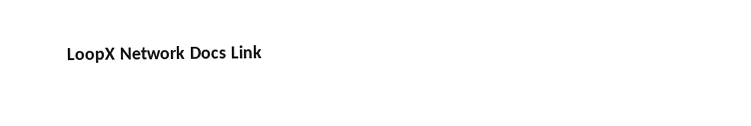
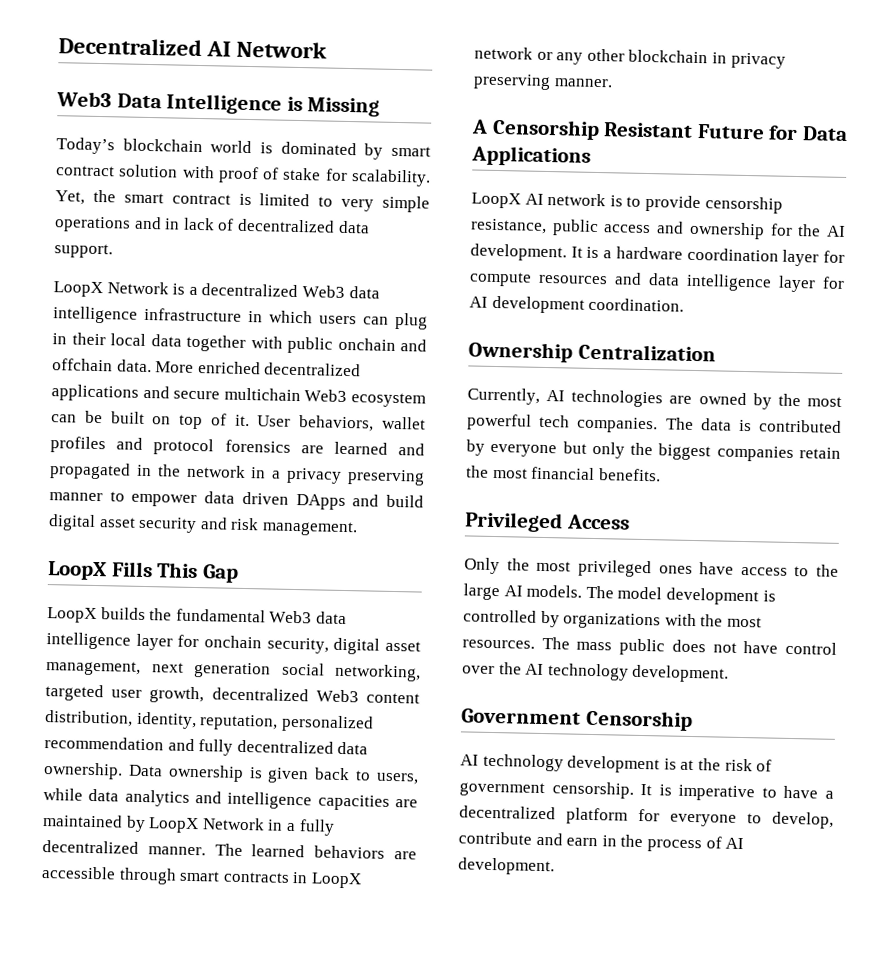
- LoopX Network Docs Link
+ Decentralized AI Network
+ Web3 Data Intelligence is Missing
+ Today’s blockchain world is dominated by smart contract solution with proof of stake for scalability. Yet, the smart contract is limited to very simple operations and in lack of decentralized data support.
+ LoopX Network is a decentralized Web3 data intelligence infrastructure in which users can plug in their local data together with public onchain and offchain data. More enriched decentralized applications and secure multichain Web3 ecosystem can be built on top of it. User behaviors, wallet profiles and protocol forensics are learned and propagated in the network in a privacy preserving manner to empower data driven DApps and build digital asset security and risk management.
+ LoopX Fills This Gap
+ LoopX builds the fundamental Web3 data intelligence layer for onchain security, digital asset management, next generation social networking, targeted user growth, decentralized Web3 content distribution, identity, reputation, personalized recommendation and fully decentralized data ownership. Data ownership is given back to users, while data analytics and intelligence capacities are maintained by LoopX Network in a fully decentralized manner. The learned behaviors are accessible through smart contracts in LoopX network or any other blockchain in privacy preserving manner.
+ A Censorship Resistant Future for Data Applications
+ LoopX AI network is to provide censorship resistance, public access and ownership for the AI development. It is a hardware coordination layer for compute resources and data intelligence layer for AI development coordination.
+ Ownership Centralization
+ Currently, AI technologies are owned by the most powerful tech companies. The data is contributed by everyone but only the biggest companies retain the most financial benefits.
+ Privileged Access
+ Only the most privileged ones have access to the large AI models. The model development is controlled by organizations with the most resources. The mass public does not have control over the AI technology development.
+ Government Censorship
+ AI technology development is at the risk of government censorship. It is imperative to have a decentralized platform for everyone to develop, contribute and earn in the process of AI development.

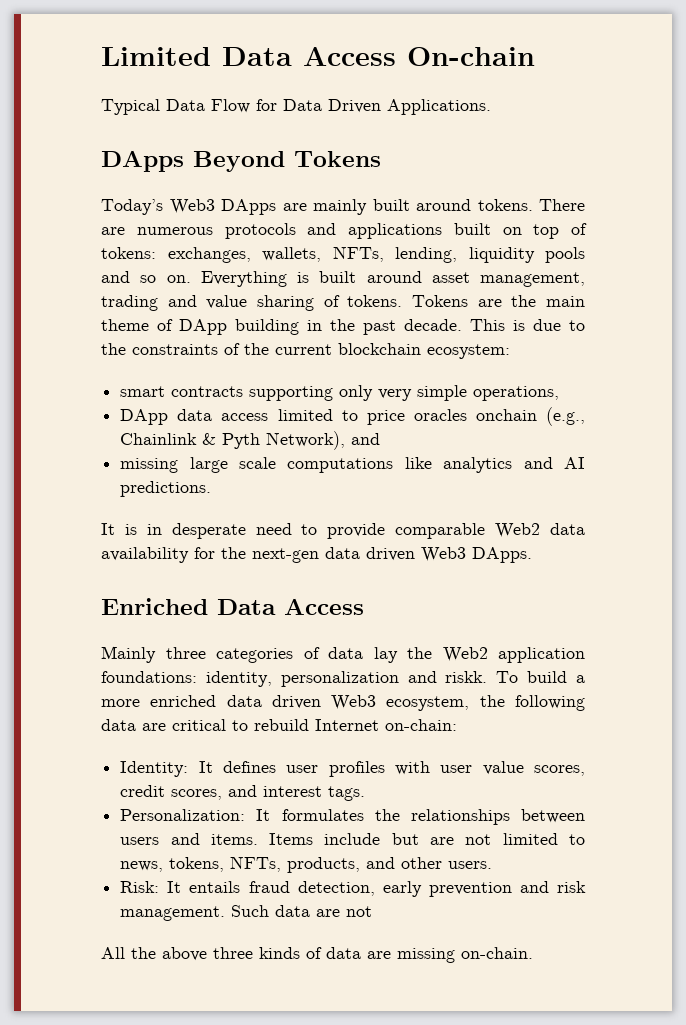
- Decentralized AI Network
- Web3 Data Intelligence is Missing
- Today’s blockchain world is dominated by smart contract solution with proof of stake for scalability. Yet, the smart contract is limited to very simple operations and in lack of decentralized data support.
- LoopX Network is a decentralized Web3 data intelligence infrastructure in which users can plug in their local data together with public onchain and offchain data. More enriched decentralized applications and secure multichain Web3 ecosystem can be built on top of it. User behaviors, wallet profiles and protocol forensics are learned and propagated in the network in a privacy preserving manner to empower data driven DApps and build digital asset security and risk management.
- LoopX Fills This Gap
- LoopX builds the fundamental Web3 data intelligence layer for onchain security, digital asset management, next generation social networking, targeted user growth, decentralized Web3 content distribution, identity, reputation, personalized recommendation and fully decentralized data ownership. Data ownership is given back to users, while data analytics and intelligence capacities are maintained by LoopX Network in a fully decentralized manner. The learned behaviors are accessible through smart contracts in LoopX network or any other blockchain in privacy preserving manner.
- A Censorship Resistant Future for Data Applications
- LoopX AI network is to provide censorship resistance, public access and ownership for the AI development. It is a hardware coordination layer for compute resources and data intelligence layer for AI development coordination.
- Ownership Centralization
- Currently, AI technologies are owned by the most powerful tech companies. The data is contributed by everyone but only the biggest companies retain the most financial benefits.
- Privileged Access
- Only the most privileged ones have access to the large AI models. The model development is controlled by organizations with the most resources. The mass public does not have control over the AI technology development.
- Government Censorship
- AI technology development is at the risk of government censorship. It is imperative to have a decentralized platform for everyone to develop, contribute and earn in the process of AI development.
+ Limited Data Access On-chain
+ Typical Data Flow for Data Driven Applications.
+ DApps Beyond Tokens
+ Today’s Web3 DApps are mainly built around tokens. There are numerous protocols and applications built on top of tokens: exchanges, wallets, NFTs, lending, liquidity pools and so on. Everything is built around asset management, trading and value sharing of tokens. Tokens are the main theme of DApp building in the past decade. This is due to the constraints of the current blockchain ecosystem:
+ smart contracts supporting only very simple operations,
+ DApp data access limited to price oracles onchain (e.g., Chainlink & Pyth Network), and
+ missing large scale computations like analytics and AI predictions.
+ It is in desperate need to provide comparable Web2 data availability for the next-gen data driven Web3 DApps.
+ Enriched Data Access
+ Mainly three categories of data lay the Web2 application foundations: identity, personalization and riskk. To build a more enriched data driven Web3 ecosystem, the following data are critical to rebuild Internet on-chain:
+ Identity: It defines user profiles with user value scores, credit scores, and interest tags.
+ Personalization: It formulates the relationships between users and items. Items include but are not limited to news, tokens, NFTs, products, and other users.
+ Risk: It entails fraud detection, early prevention and risk management. Such data are not
+ All the above three kinds of data are missing on-chain.

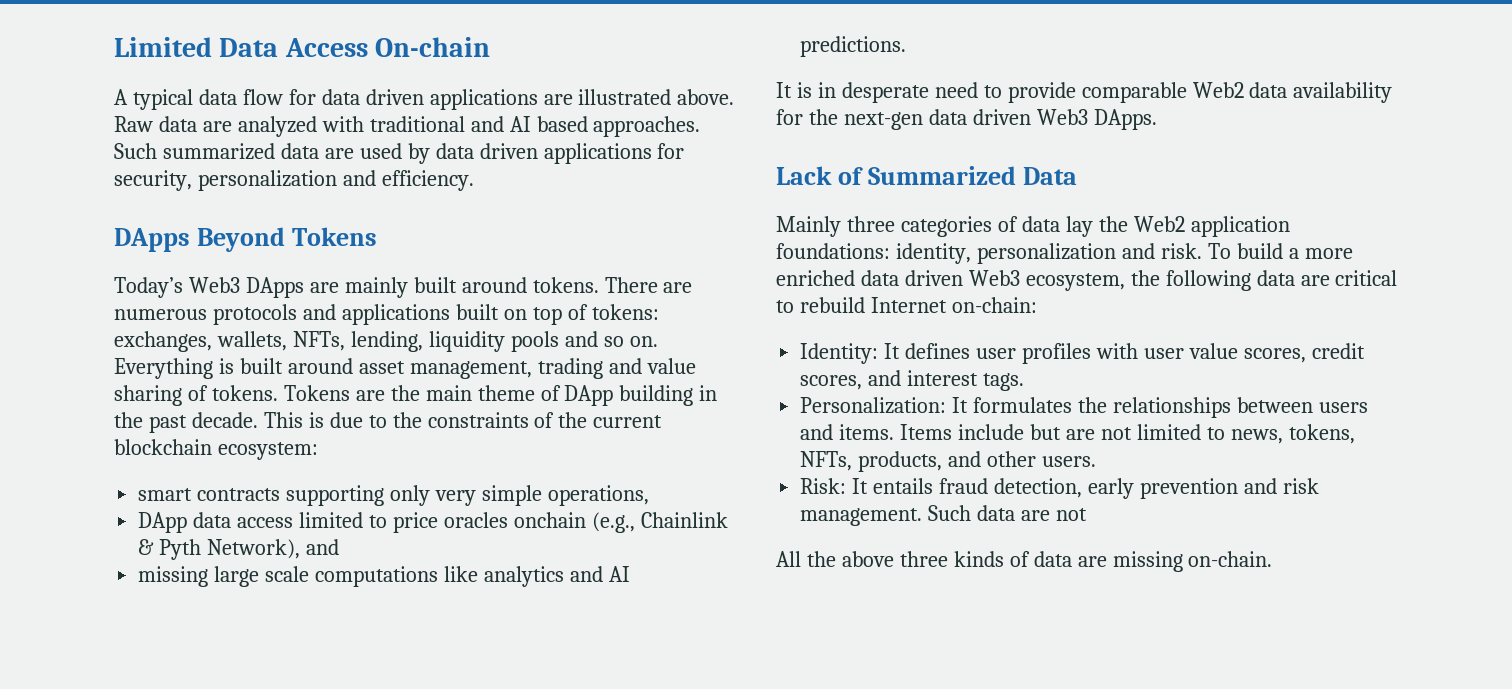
- Typical Data Flow for Data Driven Applications.
+ A typical data flow for data driven applications are illustrated above. Raw data are analyzed with traditional and AI based approaches. Such summarized data are used by data driven applications for security, personalization and efficiency.
- Enriched Data Access
+ Lack of Summarized Data
- Mainly three categories of data lay the Web2 application foundations: identity, personalization and riskk.
+ Mainly three categories of data lay the Web2 application foundations: identity, personalization and risk.

